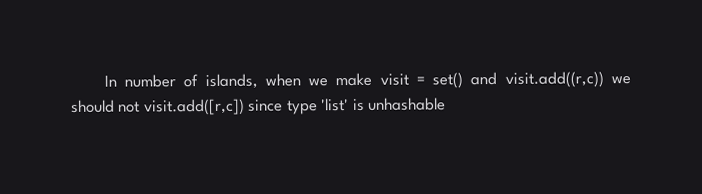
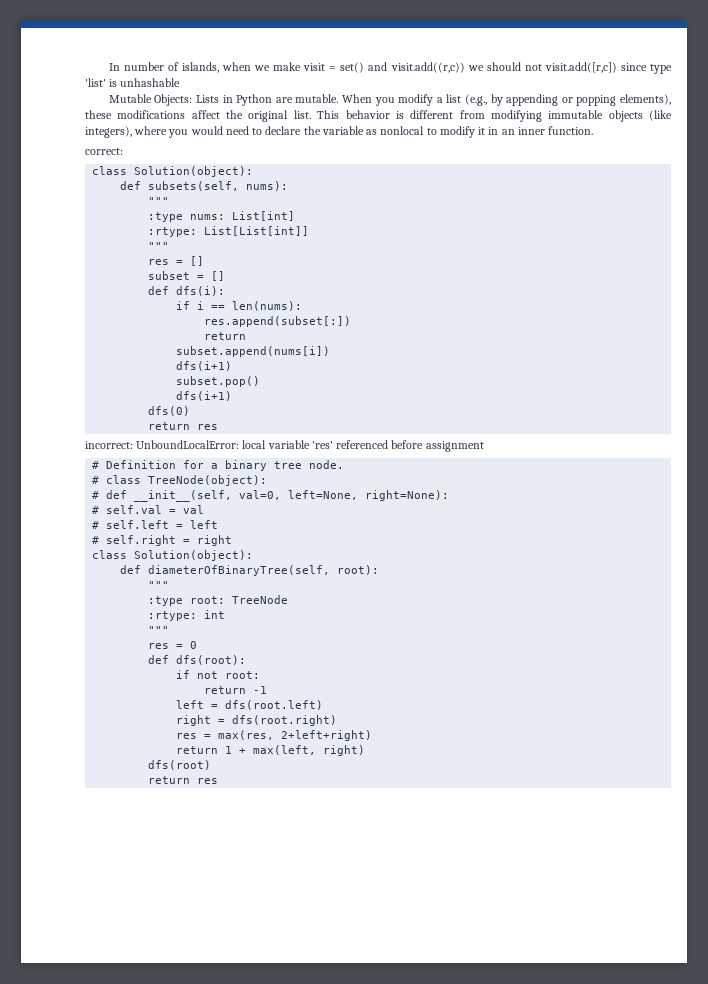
+ Mutable Objects: Lists in Python are mutable. When you modify a list (e.g., by appending or popping elements), these modifications affect the original list. This behavior is different from modifying immutable objects (like integers), where you would need to declare the variable as nonlocal to modify it in an inner function.
+ correct:
+ class Solution(object):
+ def subsets(self, nums):
+ """
+ :type nums: List[int]
+ :rtype: List[List[int]]
+ """
+ res = []
+ subset = []
+ def dfs(i):
+ if i == len(nums):
+ res.append(subset[:])
+ return
+ subset.append(nums[i])
+ dfs(i+1)
+ subset.pop()
+ dfs(i+1)
+ dfs(0)
+ return res
+ incorrect: UnboundLocalError: local variable 'res' referenced before assignment
+ # Definition for a binary tree node.
+ # class TreeNode(object):
+ # def __init__(self, val=0, left=None, right=None):
+ # self.val = val
+ # self.left = left
+ # self.right = right
+ class Solution(object):
+ def diameterOfBinaryTree(self, root):
+ """
+ :type root: TreeNode
+ :rtype: int
+ """
+ res = 0
+ def dfs(root):
+ if not root:
+ return -1
+ left = dfs(root.left)
+ right = dfs(root.right)
+ res = max(res, 2+left+right)
+ return 1 + max(left, right)
+ dfs(root)
+ return res

